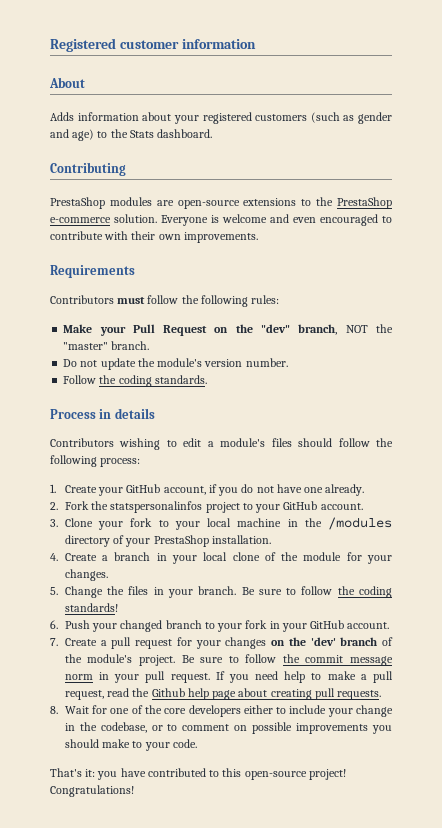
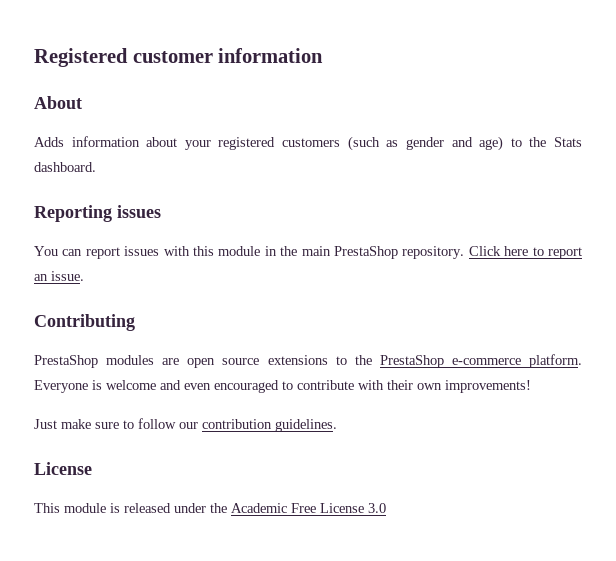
+ Reporting issues
+ You can report issues with this module in the main PrestaShop repository. Click here to report an issue.
- PrestaShop modules are open-source extensions to the PrestaShop e-commerce solution.
+ PrestaShop modules are open source extensions to the PrestaShop e-commerce platform.
- Everyone is welcome and even encouraged to contribute with their own improvements.
- Requirements
- Contributors must follow the following rules:
- Make your Pull Request on the "dev" branch, NOT the "master" branch.
- Do not update the module's version number.
- Follow the coding standards.
- Process in details
- Contributors wishing to edit a module's files should follow the following process:
- 1. Create your GitHub account, if you do not have one already.
- 2. Fork the statspersonalinfos project to your GitHub account.
- 3. Clone your fork to your local machine in the /modules directory of your PrestaShop installation.
- 4. Create a branch in your local clone of the module for your changes.
- 5. Change the files in your branch. Be sure to follow the coding standards!
- 6. Push your changed branch to your fork in your GitHub account.
- 7. Create a pull request for your changes on the 'dev' branch of the module's project. Be sure to follow the commit message norm in your pull request. If you need help to make a pull request, read the Github help page about creating pull requests.
- 8. Wait for one of the core developers either to include your change in the codebase, or to comment on possible improvements you should make to your code.
- That's it: you have contributed to this open-source project! Congratulations!
+ Everyone is welcome and even encouraged to contribute with their own improvements!
+ Just make sure to follow our contribution guidelines.
+ License
+ This module is released under the Academic Free License 3.0

